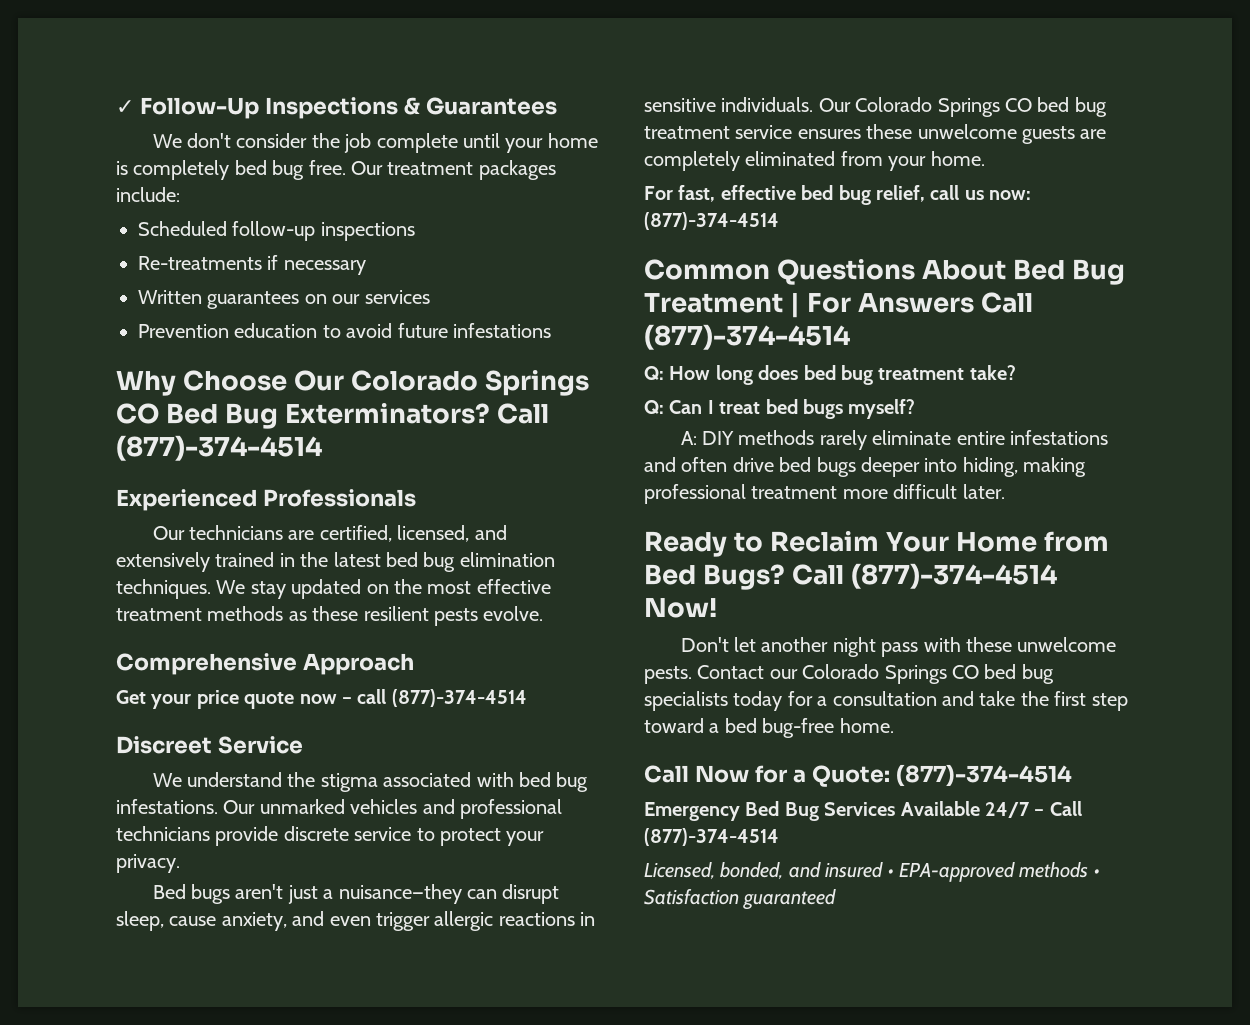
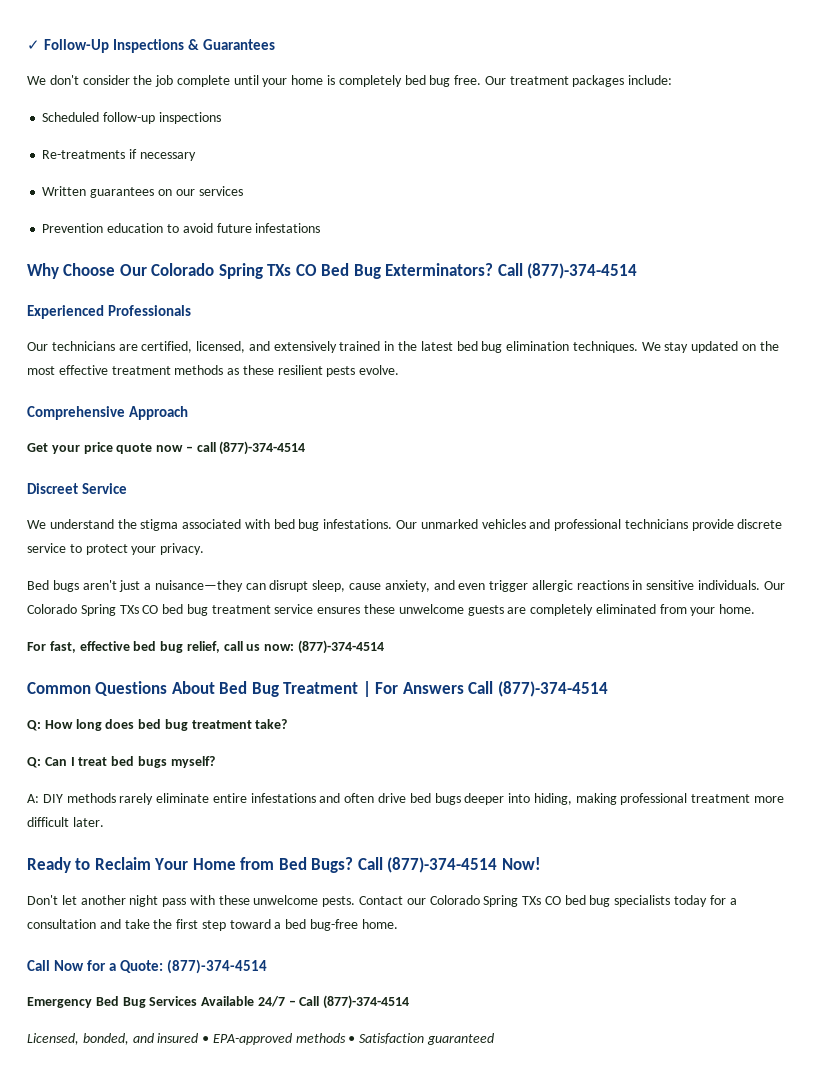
- Why Choose Our Colorado Springs CO Bed Bug Exterminators?
+ Why Choose Our Colorado Spring TXs CO Bed Bug Exterminators?
- Our Colorado Springs CO bed bug treatment service ensures these unwelcome guests are completely eliminated from your home.
+ Our Colorado Spring TXs CO bed bug treatment service ensures these unwelcome guests are completely eliminated from your home.
- Contact our Colorado Springs CO bed bug specialists today for a consultation and take the first step toward a bed bug-free home.
+ Contact our Colorado Spring TXs CO bed bug specialists today for a consultation and take the first step toward a bed bug-free home.

